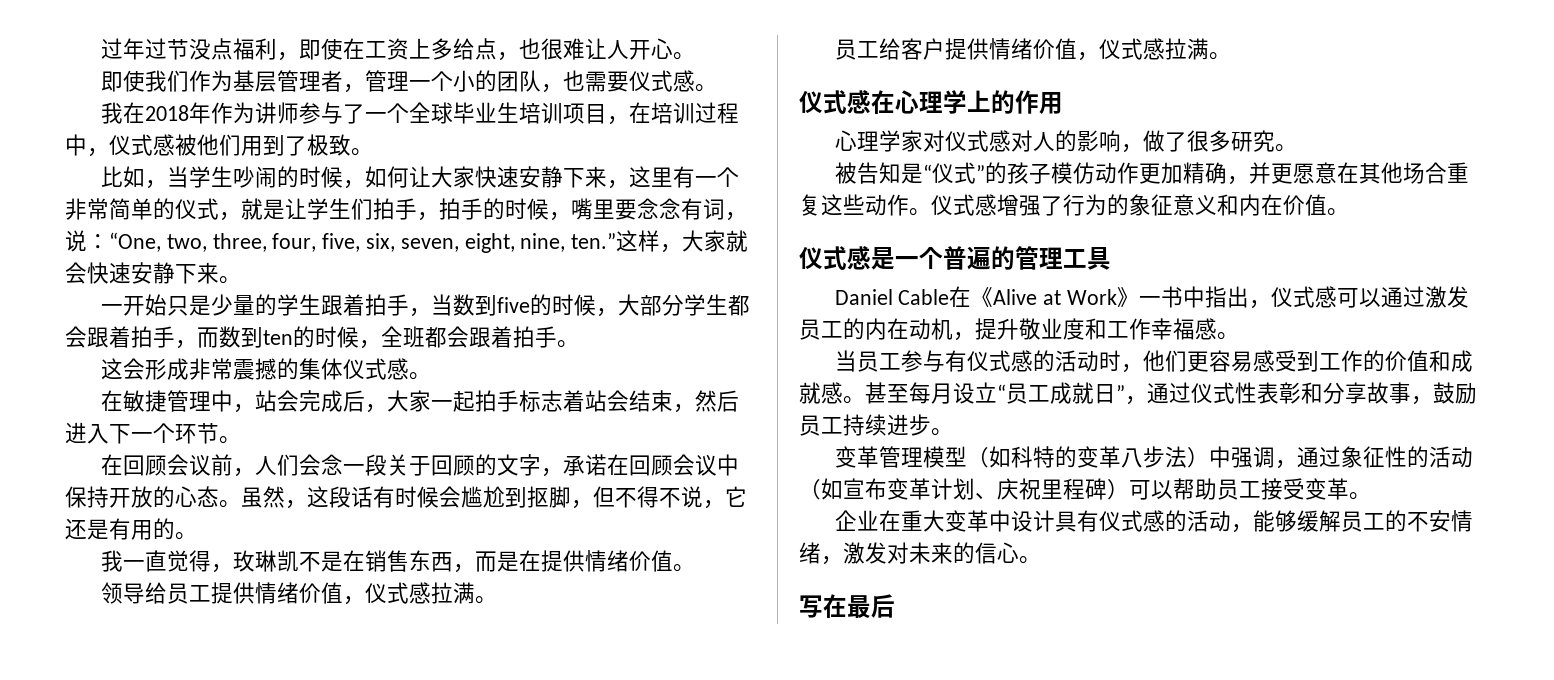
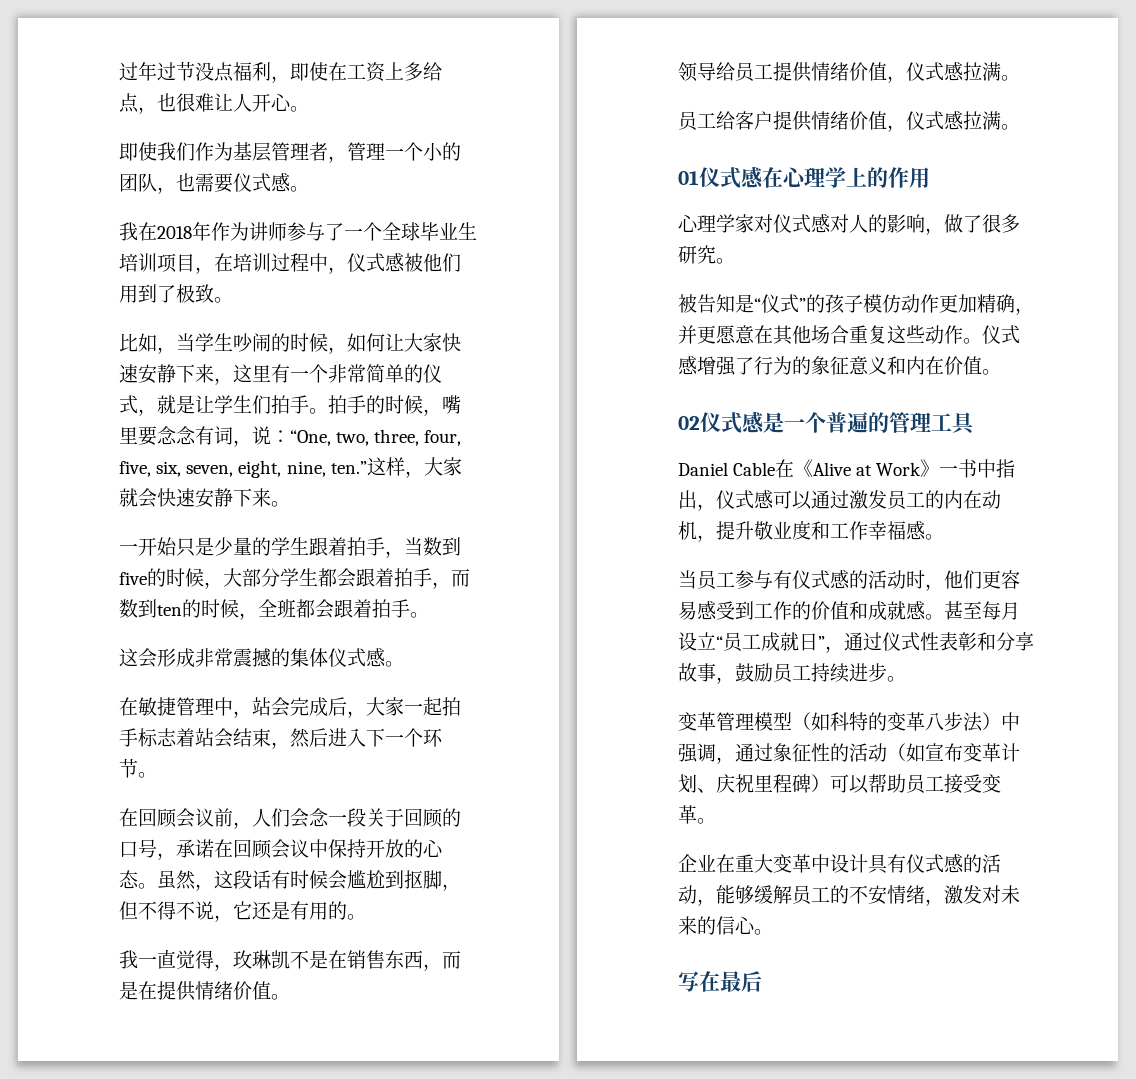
- 比如，当学生吵闹的时候，如何让大家快速安静下来，这里有一个非常简单的仪式，就是让学生们拍手，拍手的时候，嘴里要念念有词，说：“One, two, three, four, five, six, seven, eight, nine, ten.”
+ 比如，当学生吵闹的时候，如何让大家快速安静下来，这里有一个非常简单的仪式，就是让学生们拍手。拍手的时候，嘴里要念念有词，说：“One, two, three, four, five, six, seven, eight, nine, ten.”
- 在回顾会议前，人们会念一段关于回顾的文字，承诺在回顾会议中保持开放的心态。
+ 在回顾会议前，人们会念一段关于回顾的口号，承诺在回顾会议中保持开放的心态。
- 仪式感在心理学上的作用
+ 01仪式感在心理学上的作用
- 仪式感是一个普遍的管理工具
+ 02仪式感是一个普遍的管理工具

